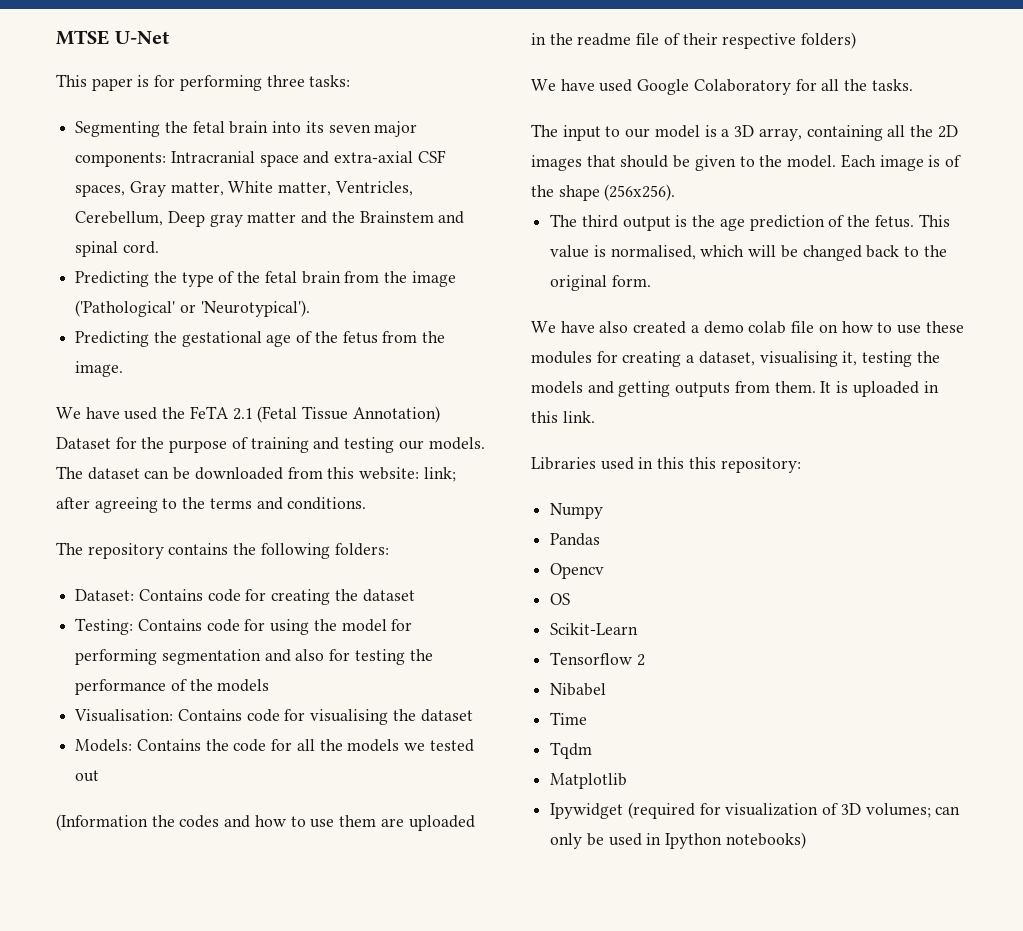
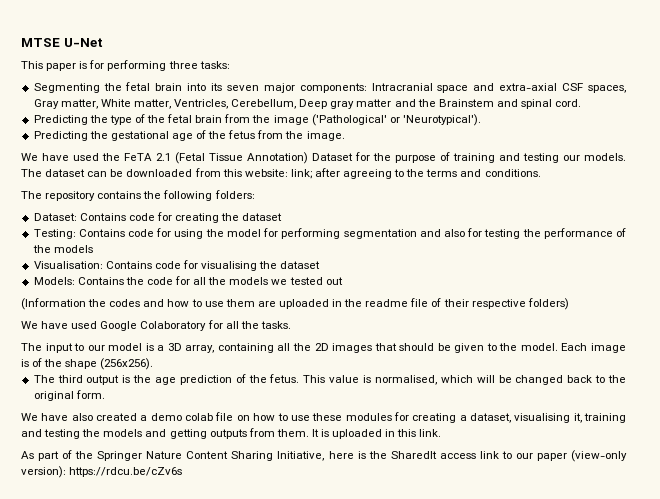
- We have also created a demo colab file on how to use these modules for creating a dataset, visualising it, testing the models and getting outputs from them.
+ We have also created a demo colab file on how to use these modules for creating a dataset, visualising it, training and testing the models and getting outputs from them.
- Libraries used in this this repository:
- Numpy
- Pandas
- Opencv
- OS
- Scikit-Learn
- Tensorflow 2
- Nibabel
- Time
- Tqdm
- Matplotlib
- Ipywidget (required for visualization of 3D volumes; can only be used in Ipython notebooks)
+ As part of the Springer Nature Content Sharing Initiative, here is the SharedIt access link to our paper (view-only version): https://rdcu.be/cZv6s

